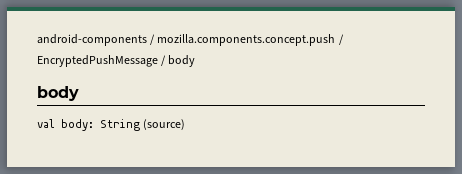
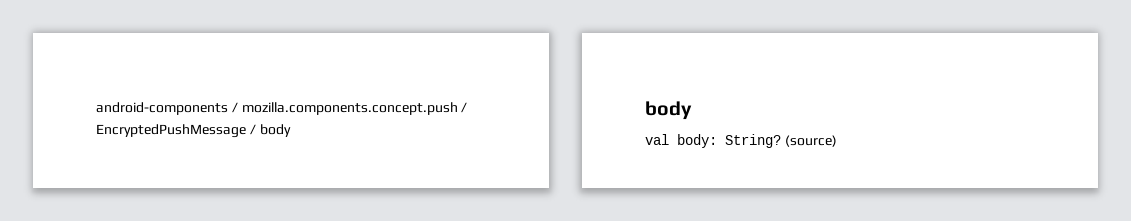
- val body: String (source)
+ val body: String? (source)

